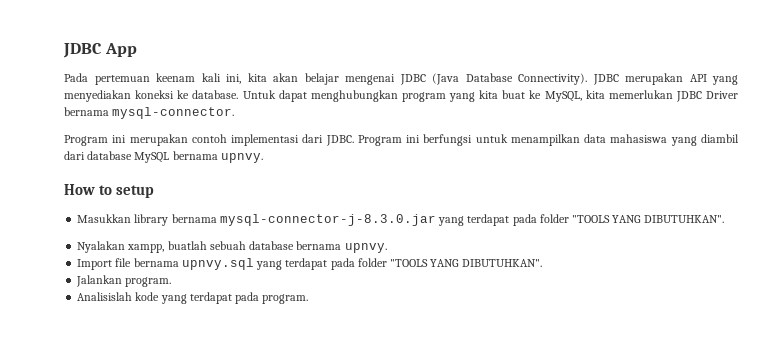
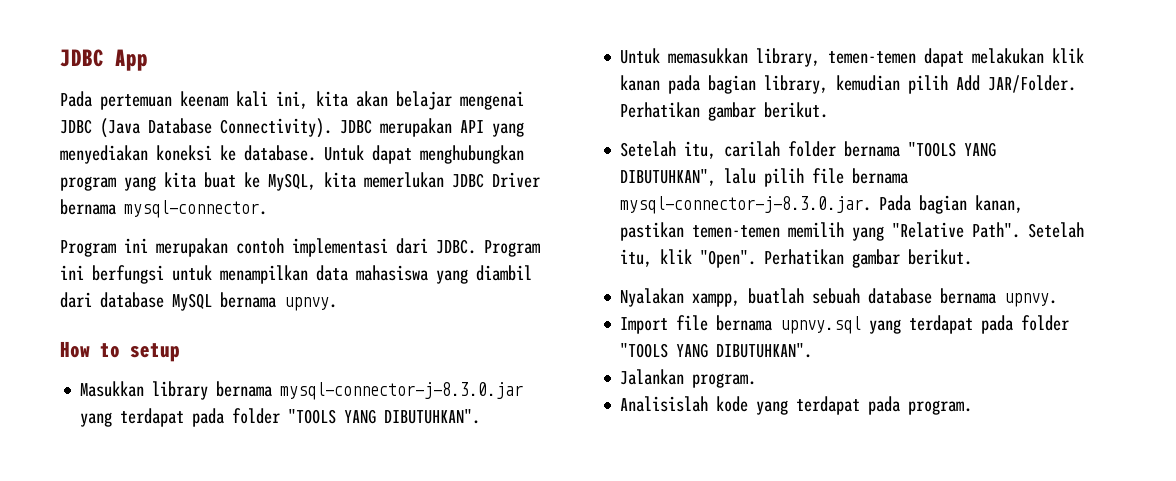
+ Untuk memasukkan library, temen-temen dapat melakukan klik kanan pada bagian library, kemudian pilih Add JAR/Folder. Perhatikan gambar berikut.
+ Setelah itu, carilah folder bernama "TOOLS YANG DIBUTUHKAN", lalu pilih file bernama mysql-connector-j-8.3.0.jar. Pada bagian kanan, pastikan temen-temen memilih yang "Relative Path". Setelah itu, klik "Open". Perhatikan gambar berikut.

